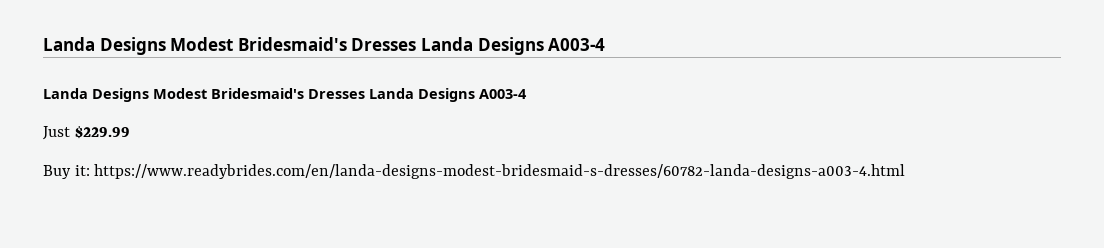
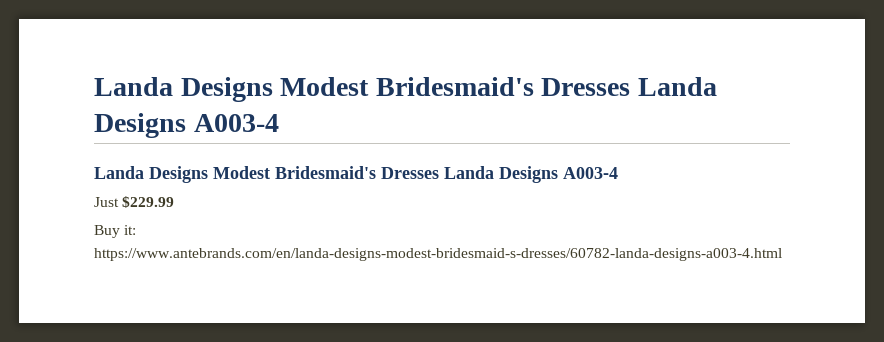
- Buy it: https://www.readybrides.com/en/landa-designs-modest-bridesmaid-s-dresses/60782-landa-designs-a003-4.html
+ Buy it: https://www.antebrands.com/en/landa-designs-modest-bridesmaid-s-dresses/60782-landa-designs-a003-4.html

